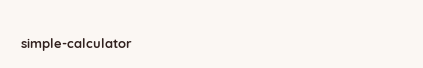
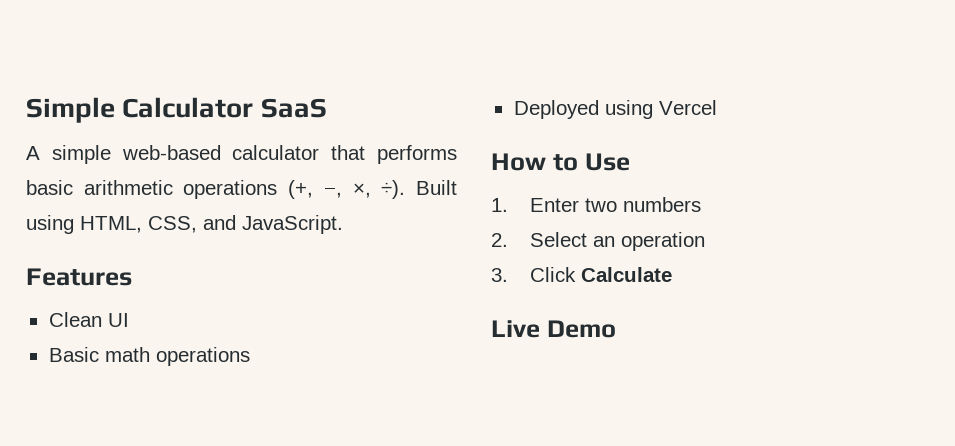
- simple-calculator
+ Simple Calculator SaaS
+ A simple web-based calculator that performs basic arithmetic operations (+, −, ×, ÷). Built using HTML, CSS, and JavaScript.
+ Features
+ Clean UI
+ Basic math operations
+ Deployed using Vercel
+ How to Use
+ 1. Enter two numbers
+ 2. Select an operation
+ 3. Click Calculate
+ Live Demo

